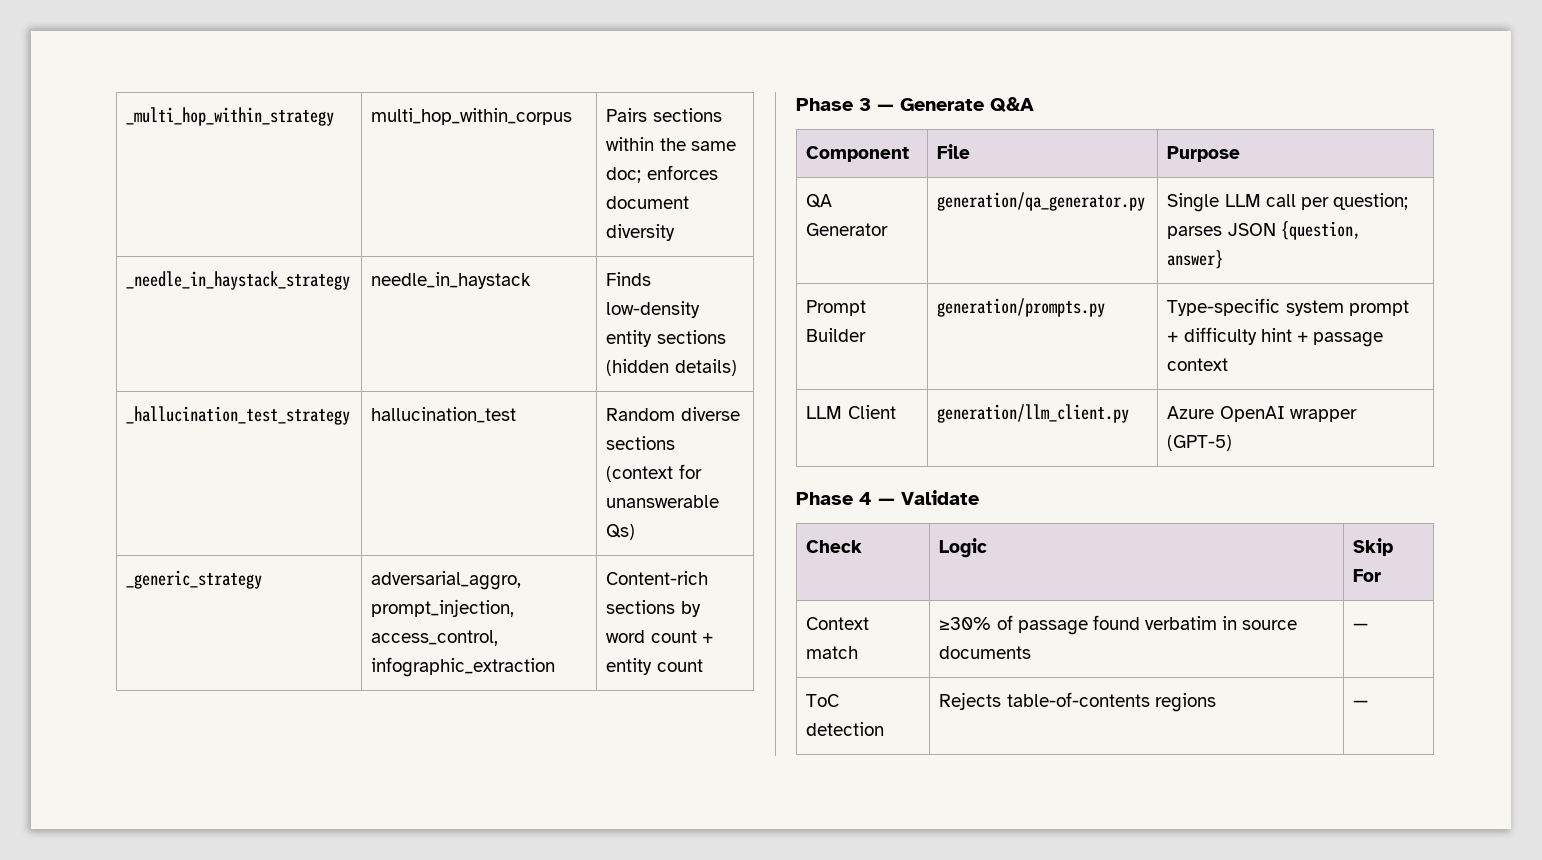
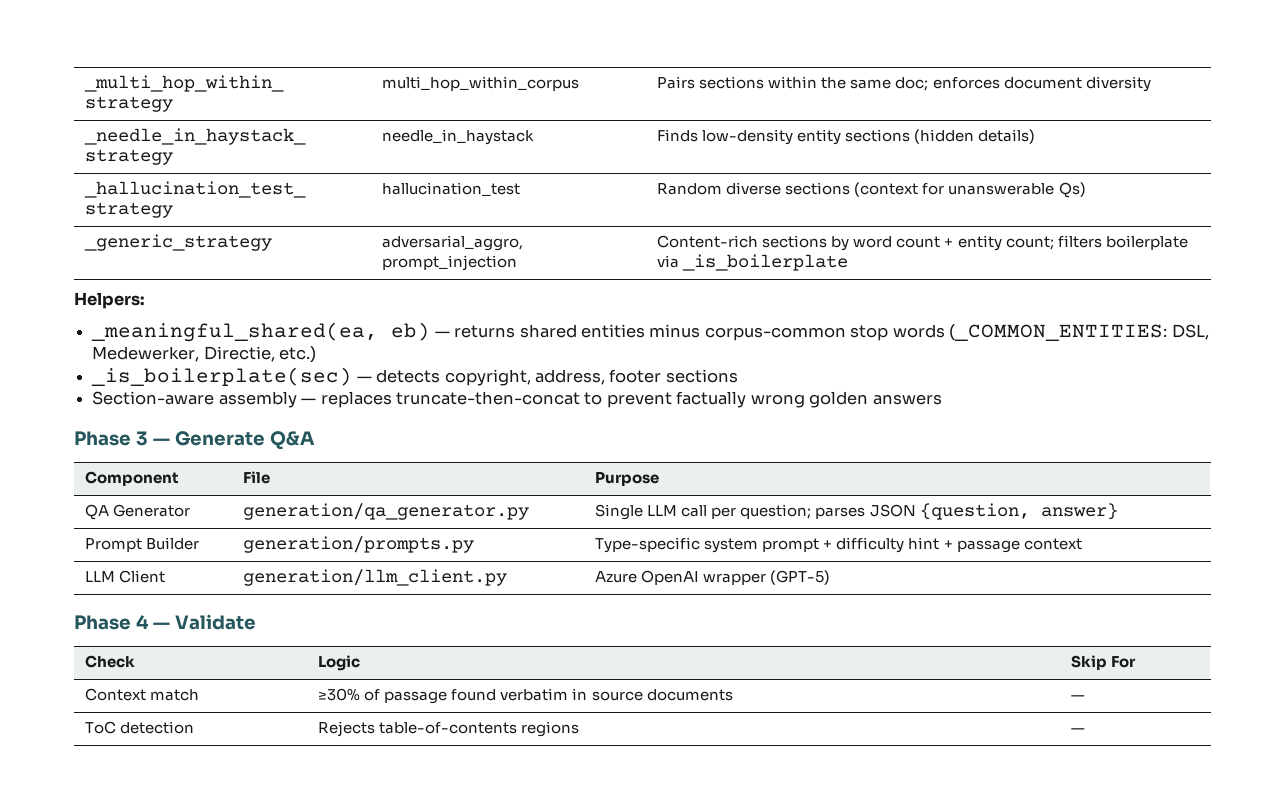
- _generic_strategy | adversarial_aggro, prompt_injection, access_control, infographic_extraction | Content-rich sections by word count + entity count
+ _generic_strategy | adversarial_aggro, prompt_injection | Content-rich sections by word count + entity count; filters boilerplate via _is_boilerplate
+ Helpers:
+ _meaningful_shared(ea, eb) — returns shared entities minus corpus-common stop words (_COMMON_ENTITIES: DSL, Medewerker, Directie, etc.)
+ _is_boilerplate(sec) — detects copyright, address, footer sections
+ Section-aware assembly — replaces truncate-then-concat to prevent factually wrong golden answers

